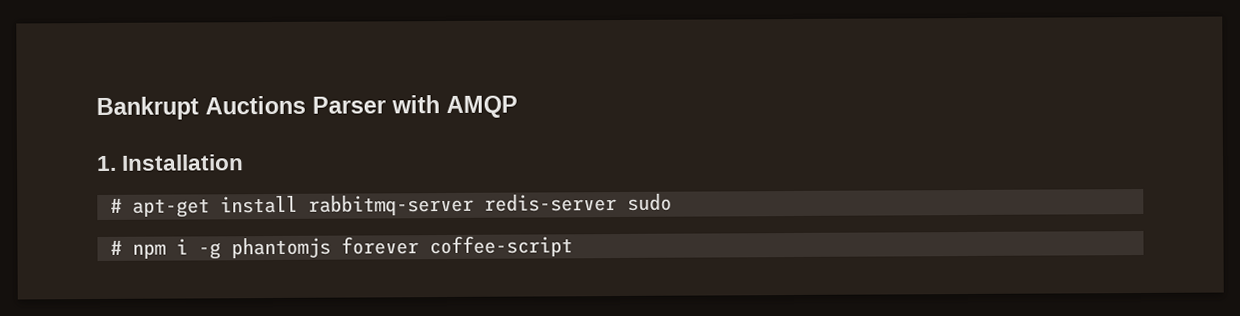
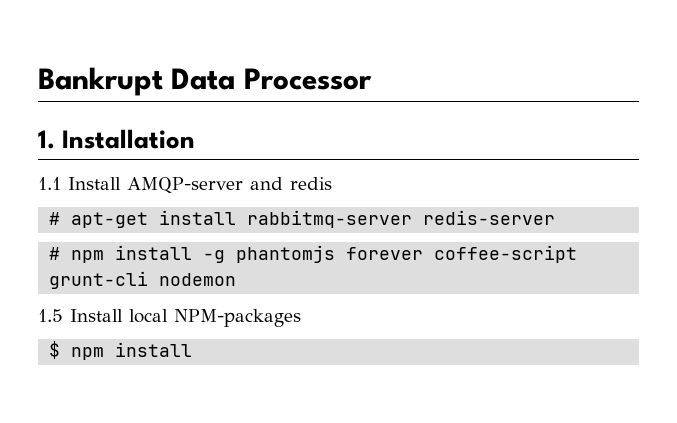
- Bankrupt Auctions Parser with AMQP
+ Bankrupt Data Processor
  1. Installation
+ 1.1 Install AMQP-server and redis
- # apt-get install rabbitmq-server redis-server sudo
+ # apt-get install rabbitmq-server redis-server
- # npm i -g phantomjs forever coffee-script
+ # npm install -g phantomjs forever coffee-script grunt-cli nodemon
+ 1.5 Install local NPM-packages
+ $ npm install

